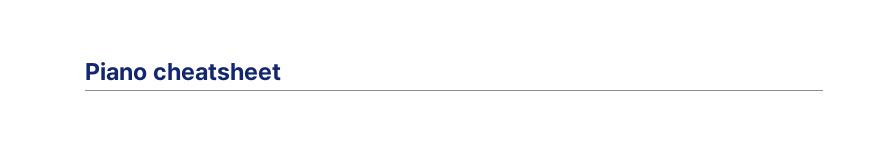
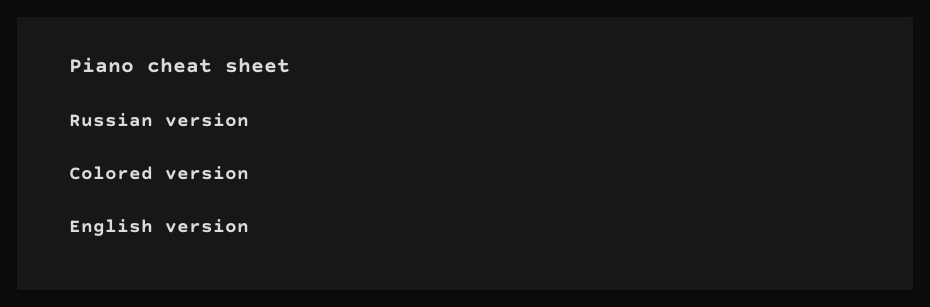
- Piano cheatsheet
+ Piano cheat sheet
+ Russian version
+ Colored version
+ English version

